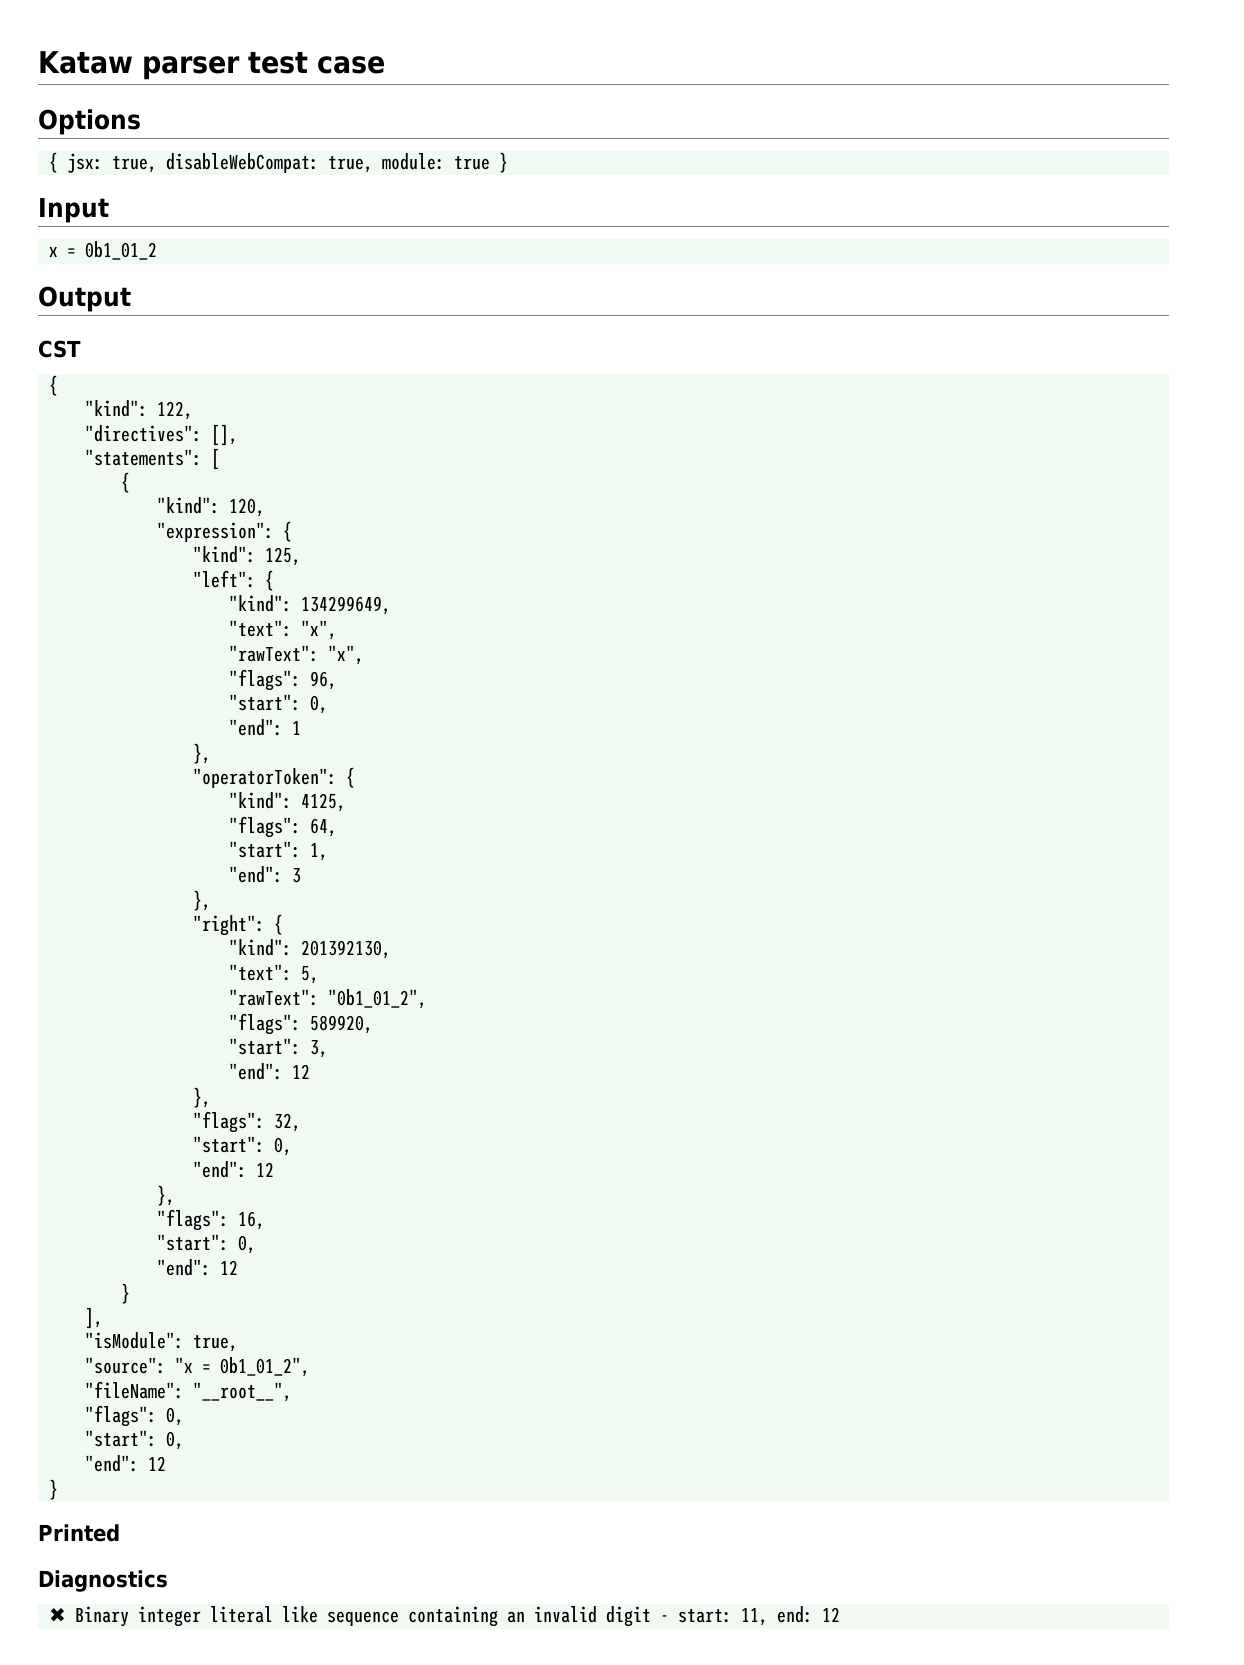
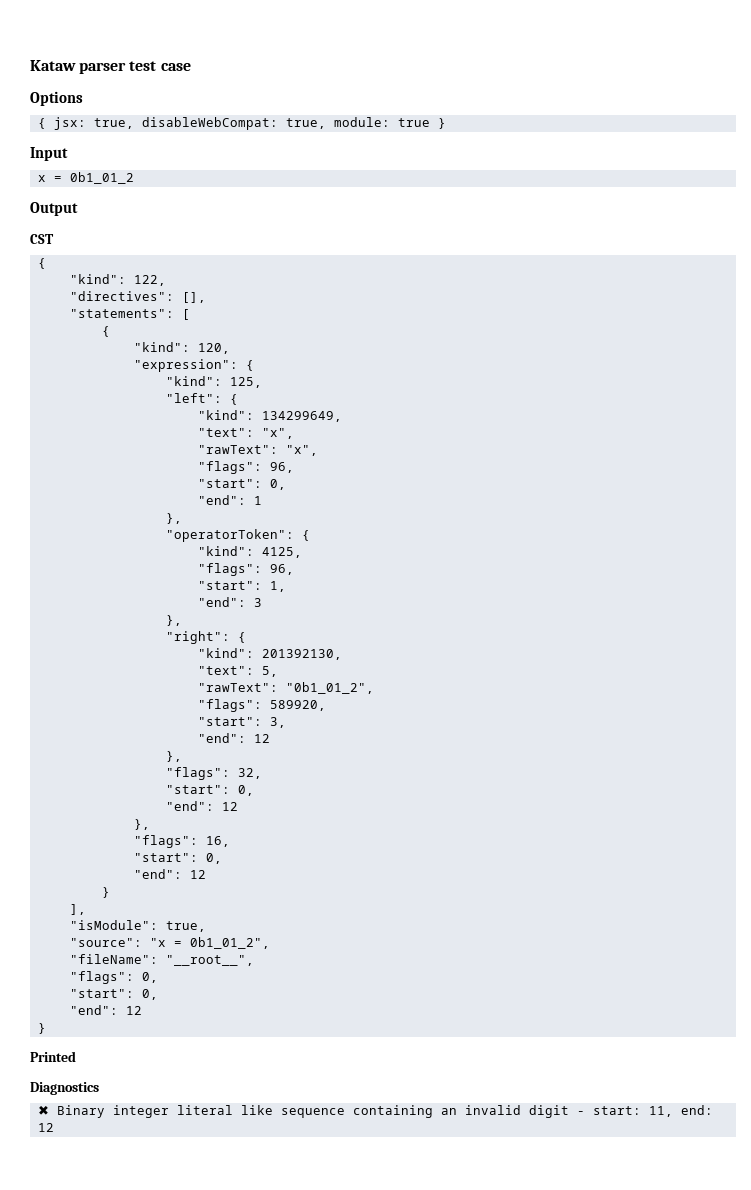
  "kind": 4125,
- "flags": 64,
+ "flags": 96,

